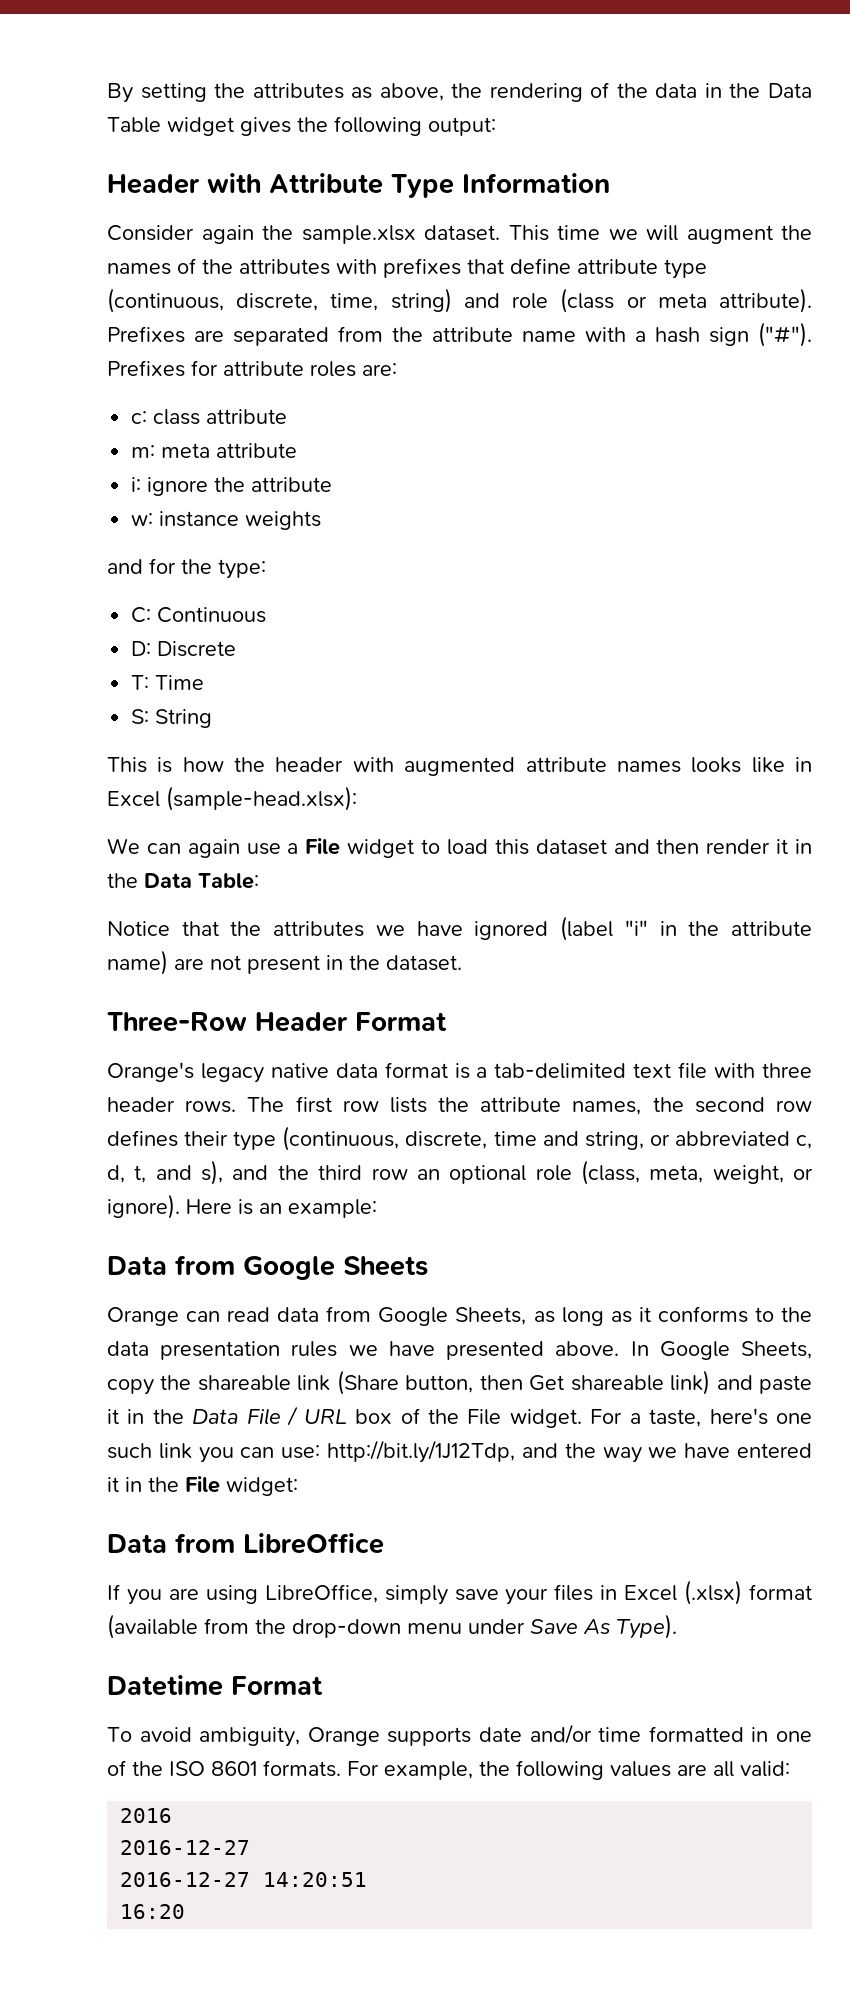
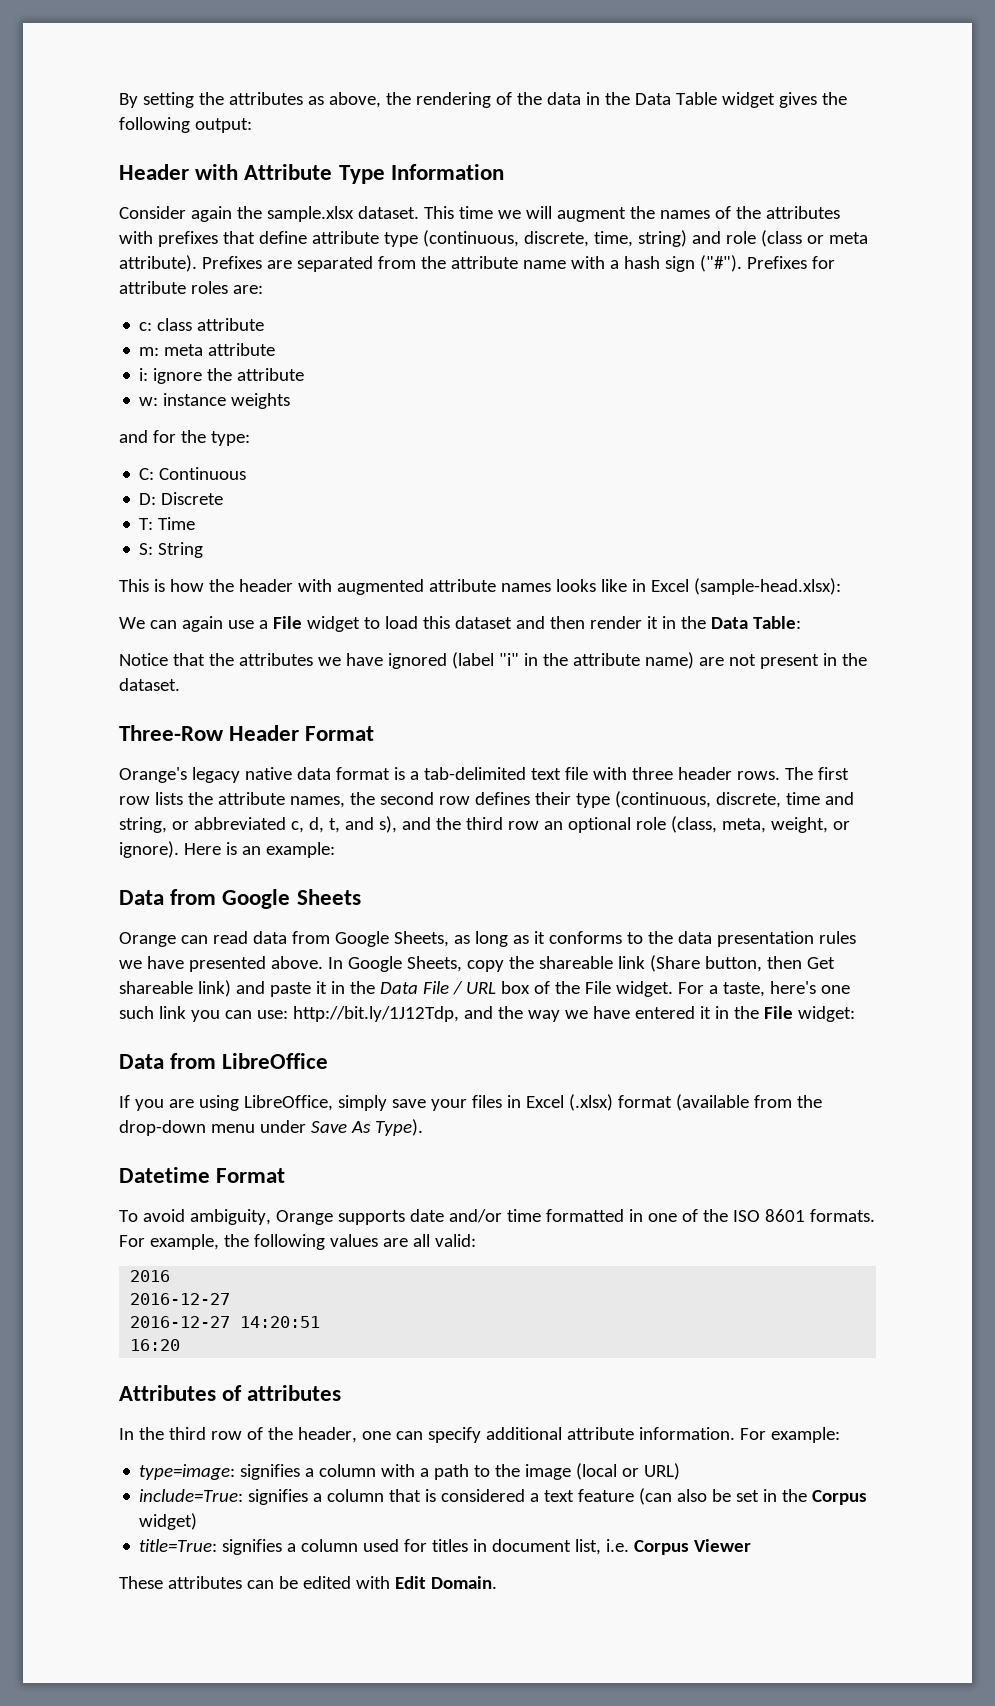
+ Attributes of attributes
+ In the third row of the header, one can specify additional attribute information. For example:
+ type=image: signifies a column with a path to the image (local or URL)
+ include=True: signifies a column that is considered a text feature (can also be set in the Corpus widget)
+ title=True: signifies a column used for titles in document list, i.e. Corpus Viewer
+ These attributes can be edited with Edit Domain.

